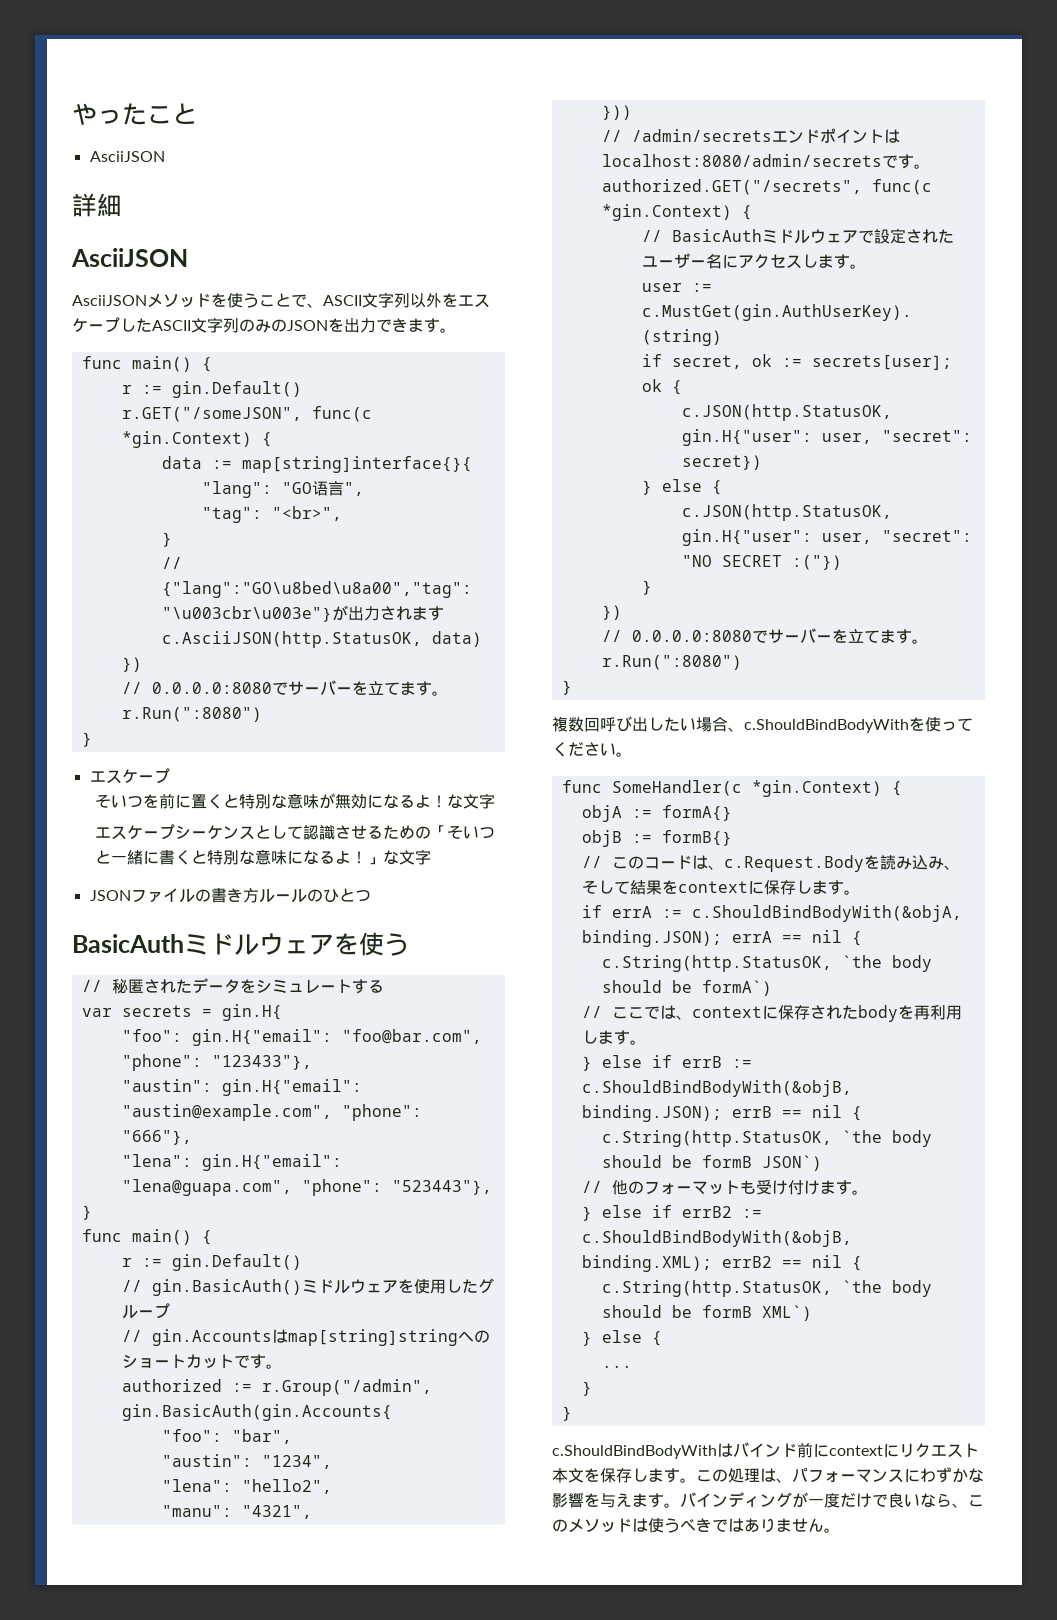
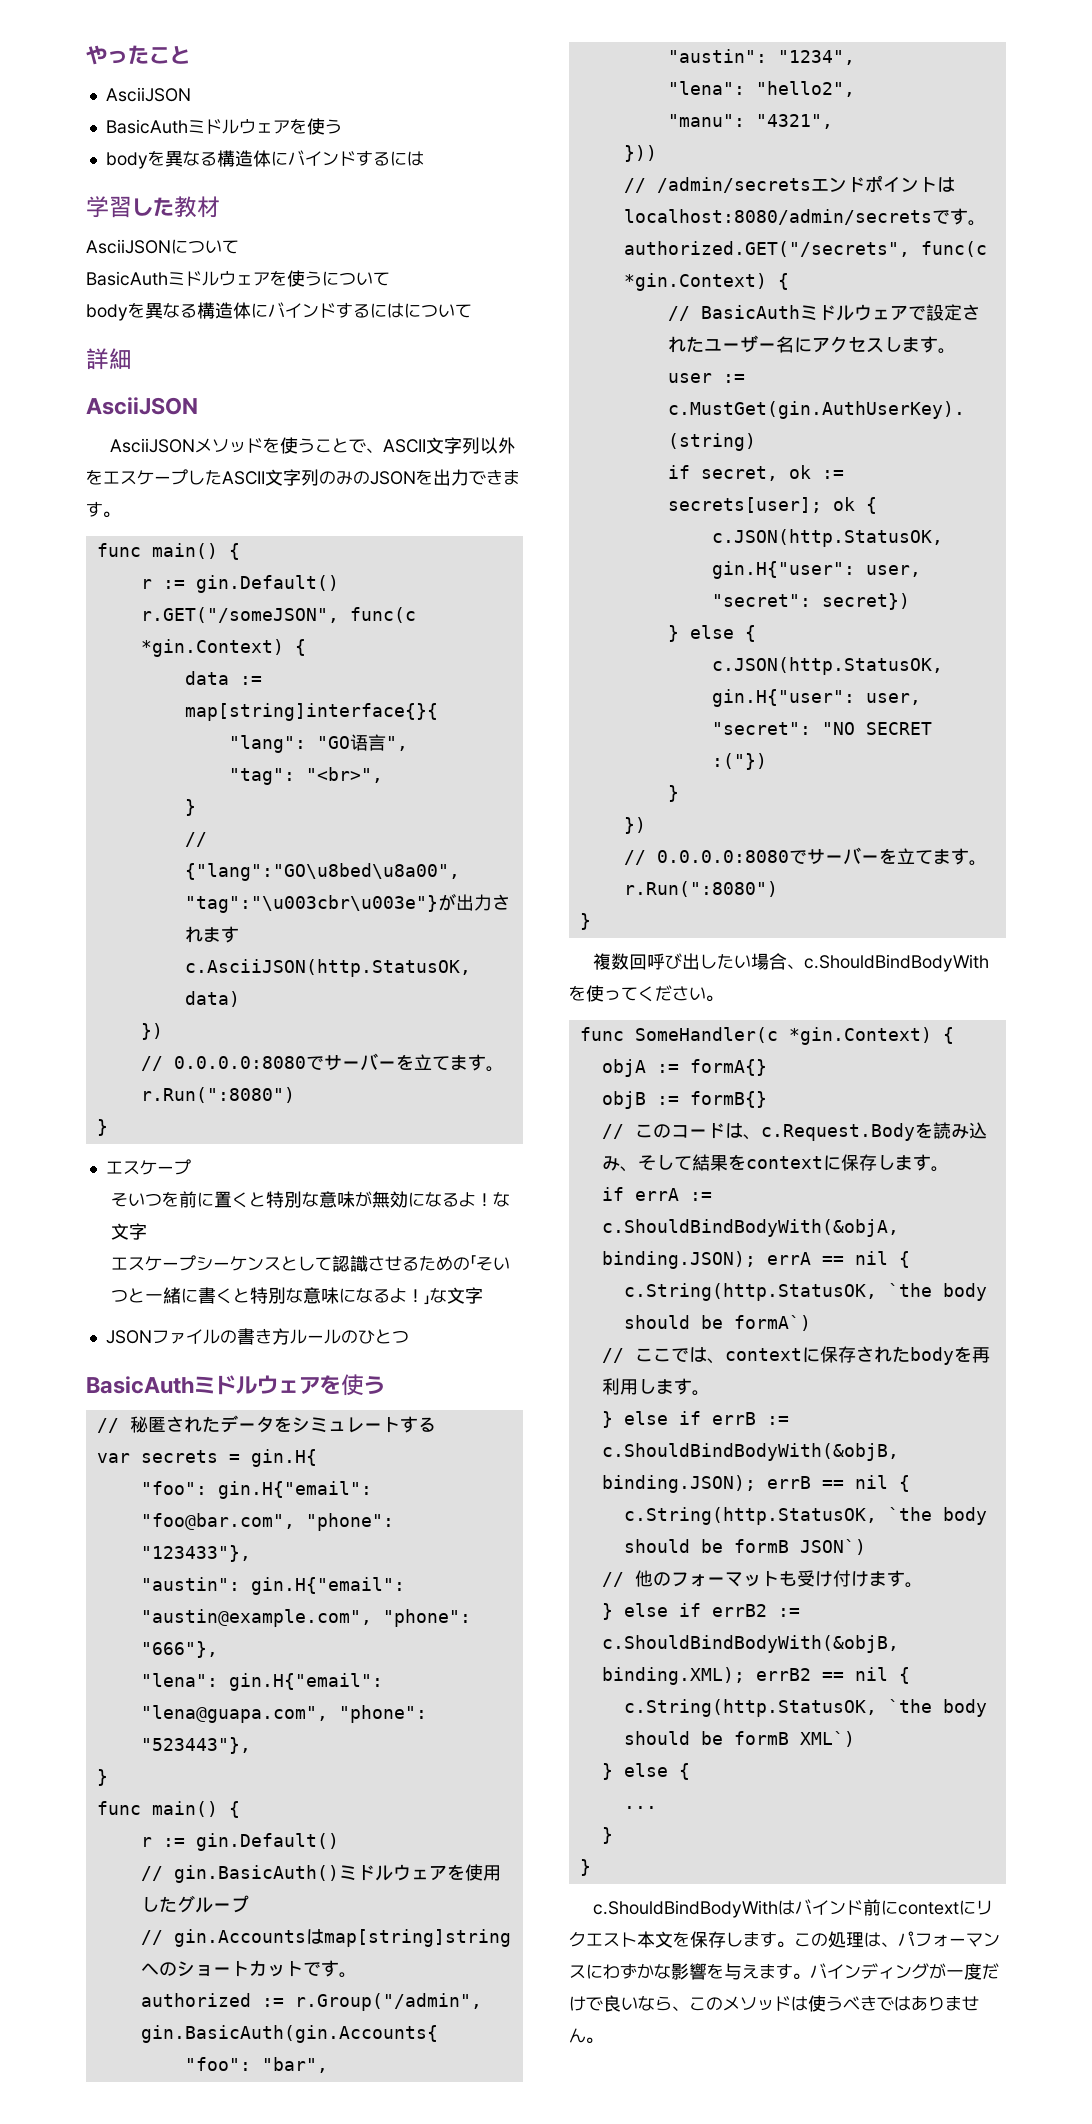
  やったこと
  AsciiJSON
+ BasicAuthミドルウェアを使う
+ bodyを異なる構造体にバインドするには
+ 学習した教材
+ AsciiJSONについて
+ BasicAuthミドルウェアを使うについて
+ bodyを異なる構造体にバインドするにはについて

